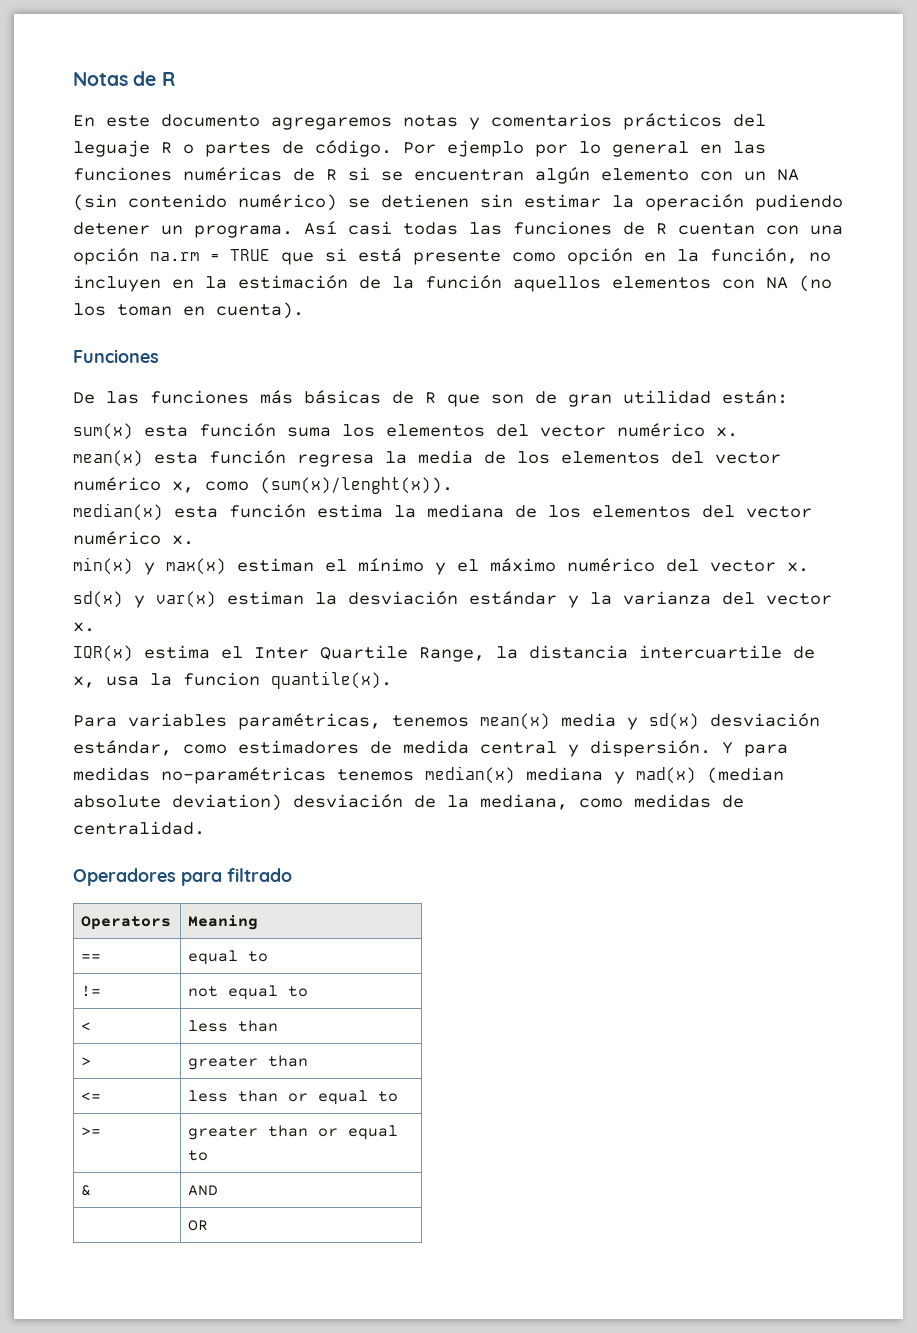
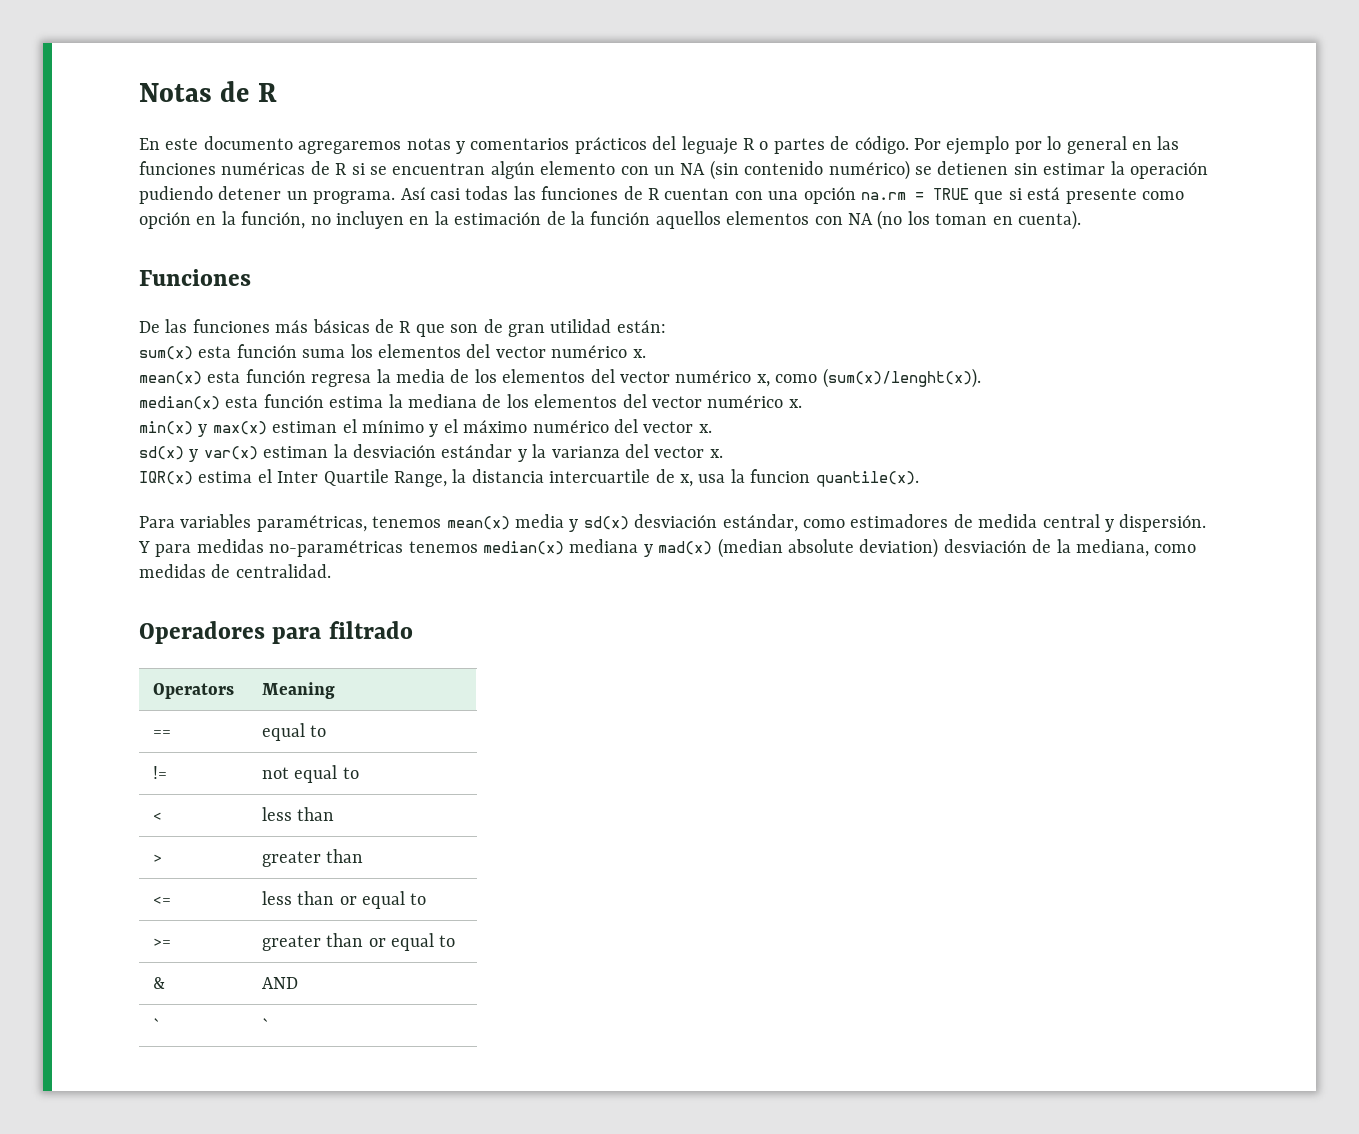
- | OR
+ ` | `

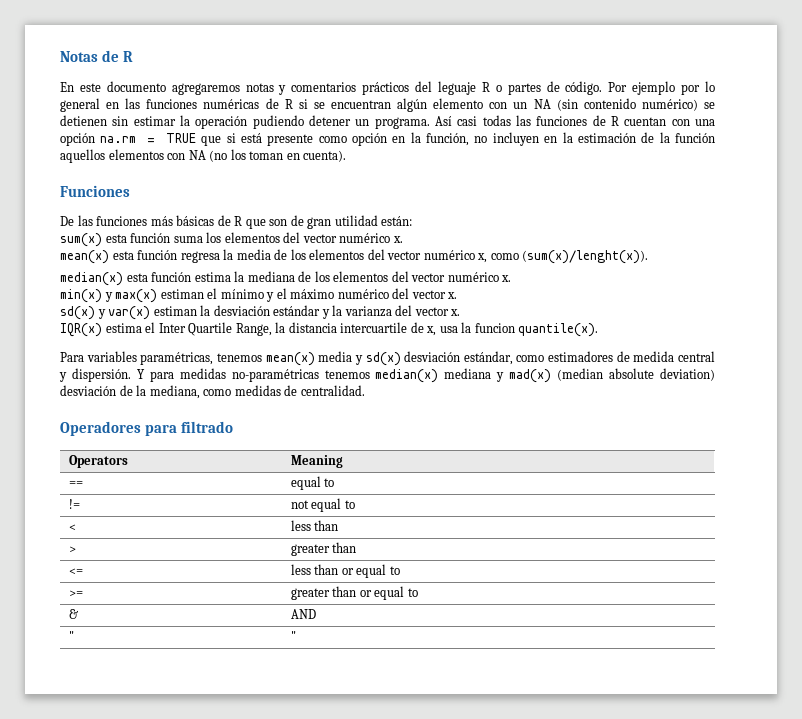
- ` | `
+ " | "

